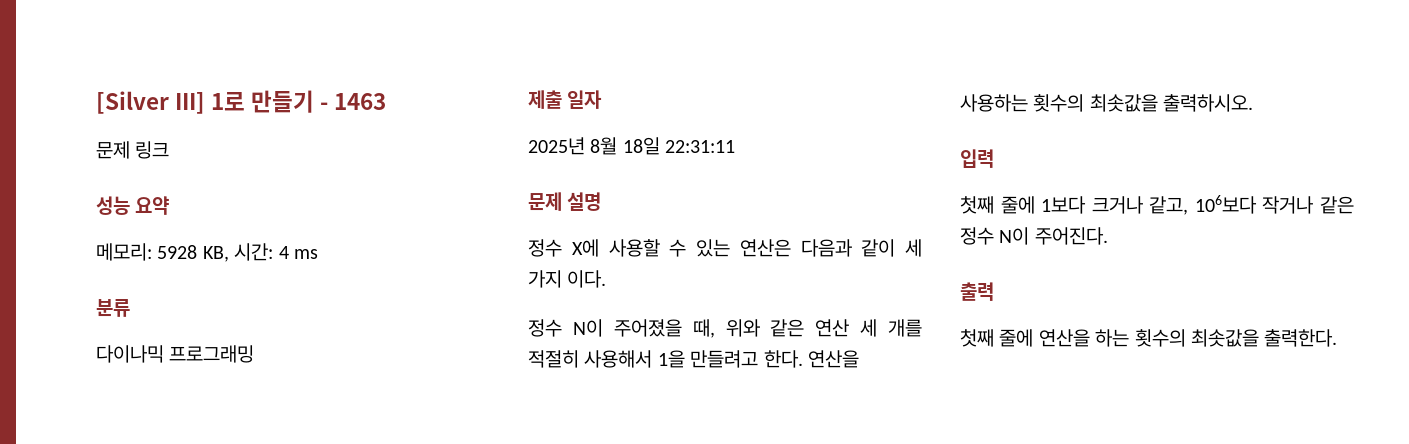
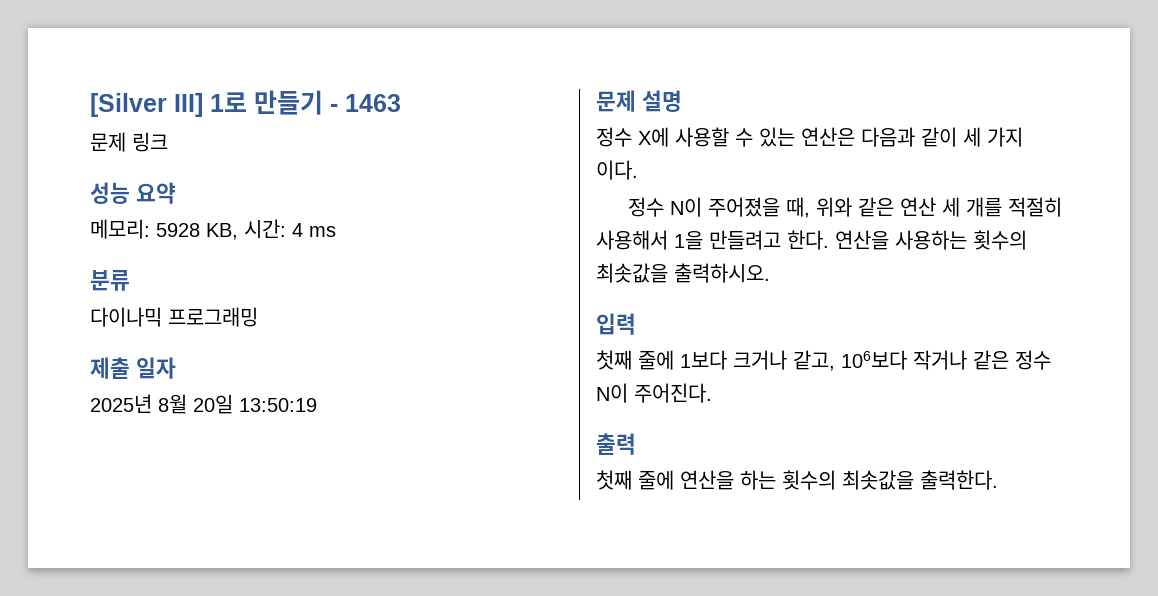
- 2025년 8월 18일 22:31:11
+ 2025년 8월 20일 13:50:19

